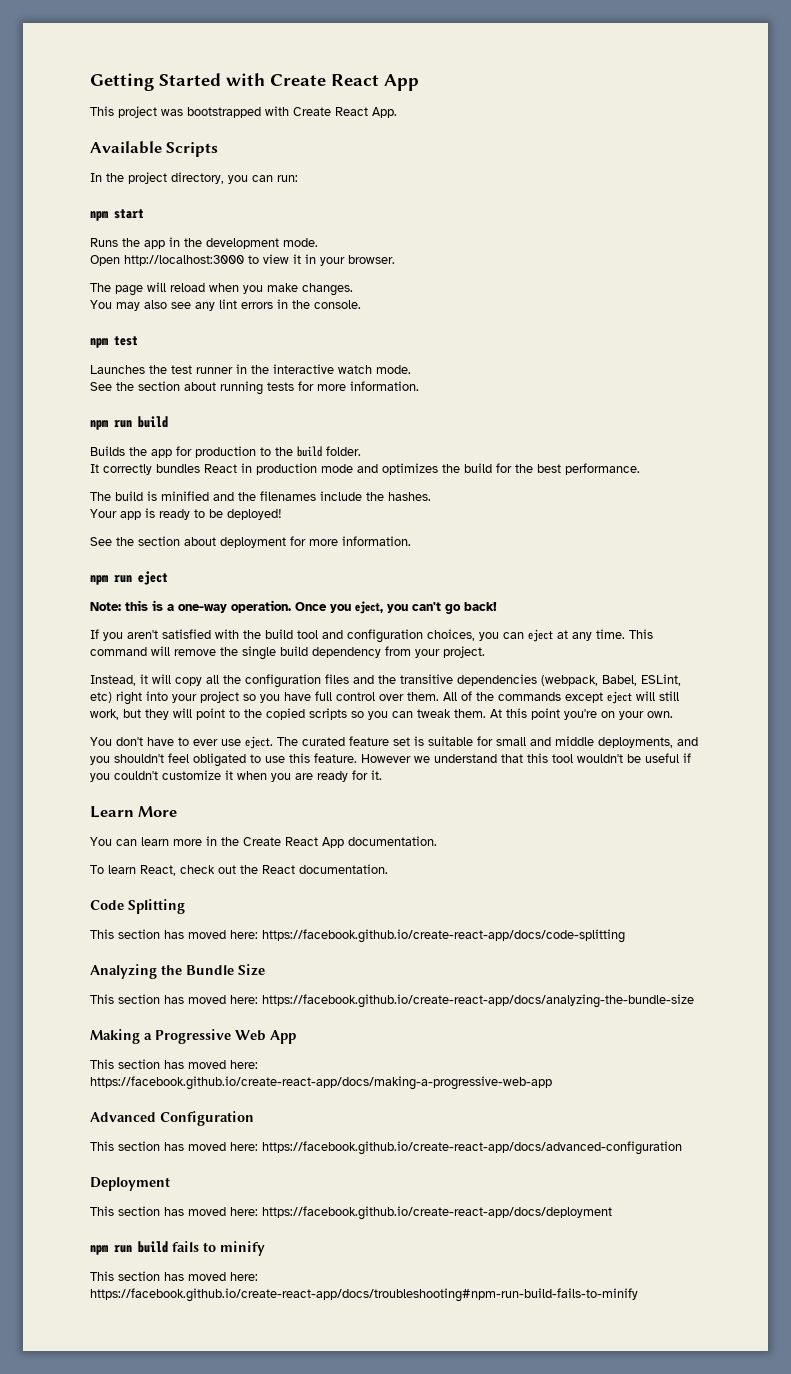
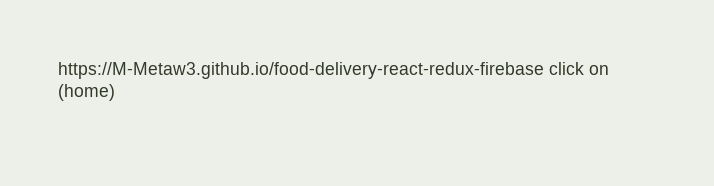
- Getting Started with Create React App
- This project was bootstrapped with Create React App.
- Available Scripts
- In the project directory, you can run:
- npm start
- Runs the app in the development mode.
- Open http://localhost:3000 to view it in your browser.
- The page will reload when you make changes.
- You may also see any lint errors in the console.
- npm test
- Launches the test runner in the interactive watch mode.
- See the section about running tests for more information.
- npm run build
- Builds the app for production to the build folder.
- It correctly bundles React in production mode and optimizes the build for the best performance.
- The build is minified and the filenames include the hashes.
- Your app is ready to be deployed!
- See the section about deployment for more information.
- npm run eject
- Note: this is a one-way operation. Once you eject, you can't go back!
- If you aren't satisfied with the build tool and configuration choices, you can eject at any time. This command will remove the single build dependency from your project.
- Instead, it will copy all the configuration files and the transitive dependencies (webpack, Babel, ESLint, etc) right into your project so you have full control over them. All of the commands except eject will still work, but they will point to the copied scripts so you can tweak them. At this point you're on your own.
- You don't have to ever use eject. The curated feature set is suitable for small and middle deployments, and you shouldn't feel obligated to use this feature. However we understand that this tool wouldn't be useful if you couldn't customize it when you are ready for it.
- Learn More
- You can learn more in the Create React App documentation.
- To learn React, check out the React documentation.
- Code Splitting
- This section has moved here: https://facebook.github.io/create-react-app/docs/code-splitting
- Analyzing the Bundle Size
- This section has moved here: https://facebook.github.io/create-react-app/docs/analyzing-the-bundle-size
- Making a Progressive Web App
- This section has moved here: https://facebook.github.io/create-react-app/docs/making-a-progressive-web-app
- Advanced Configuration
- This section has moved here: https://facebook.github.io/create-react-app/docs/advanced-configuration
- Deployment
- This section has moved here: https://facebook.github.io/create-react-app/docs/deployment
- npm run build fails to minify
- This section has moved here: https://facebook.github.io/create-react-app/docs/troubleshooting#npm-run-build-fails-to-minify
+ https://M-Metaw3.github.io/food-delivery-react-redux-firebase click on (home)

